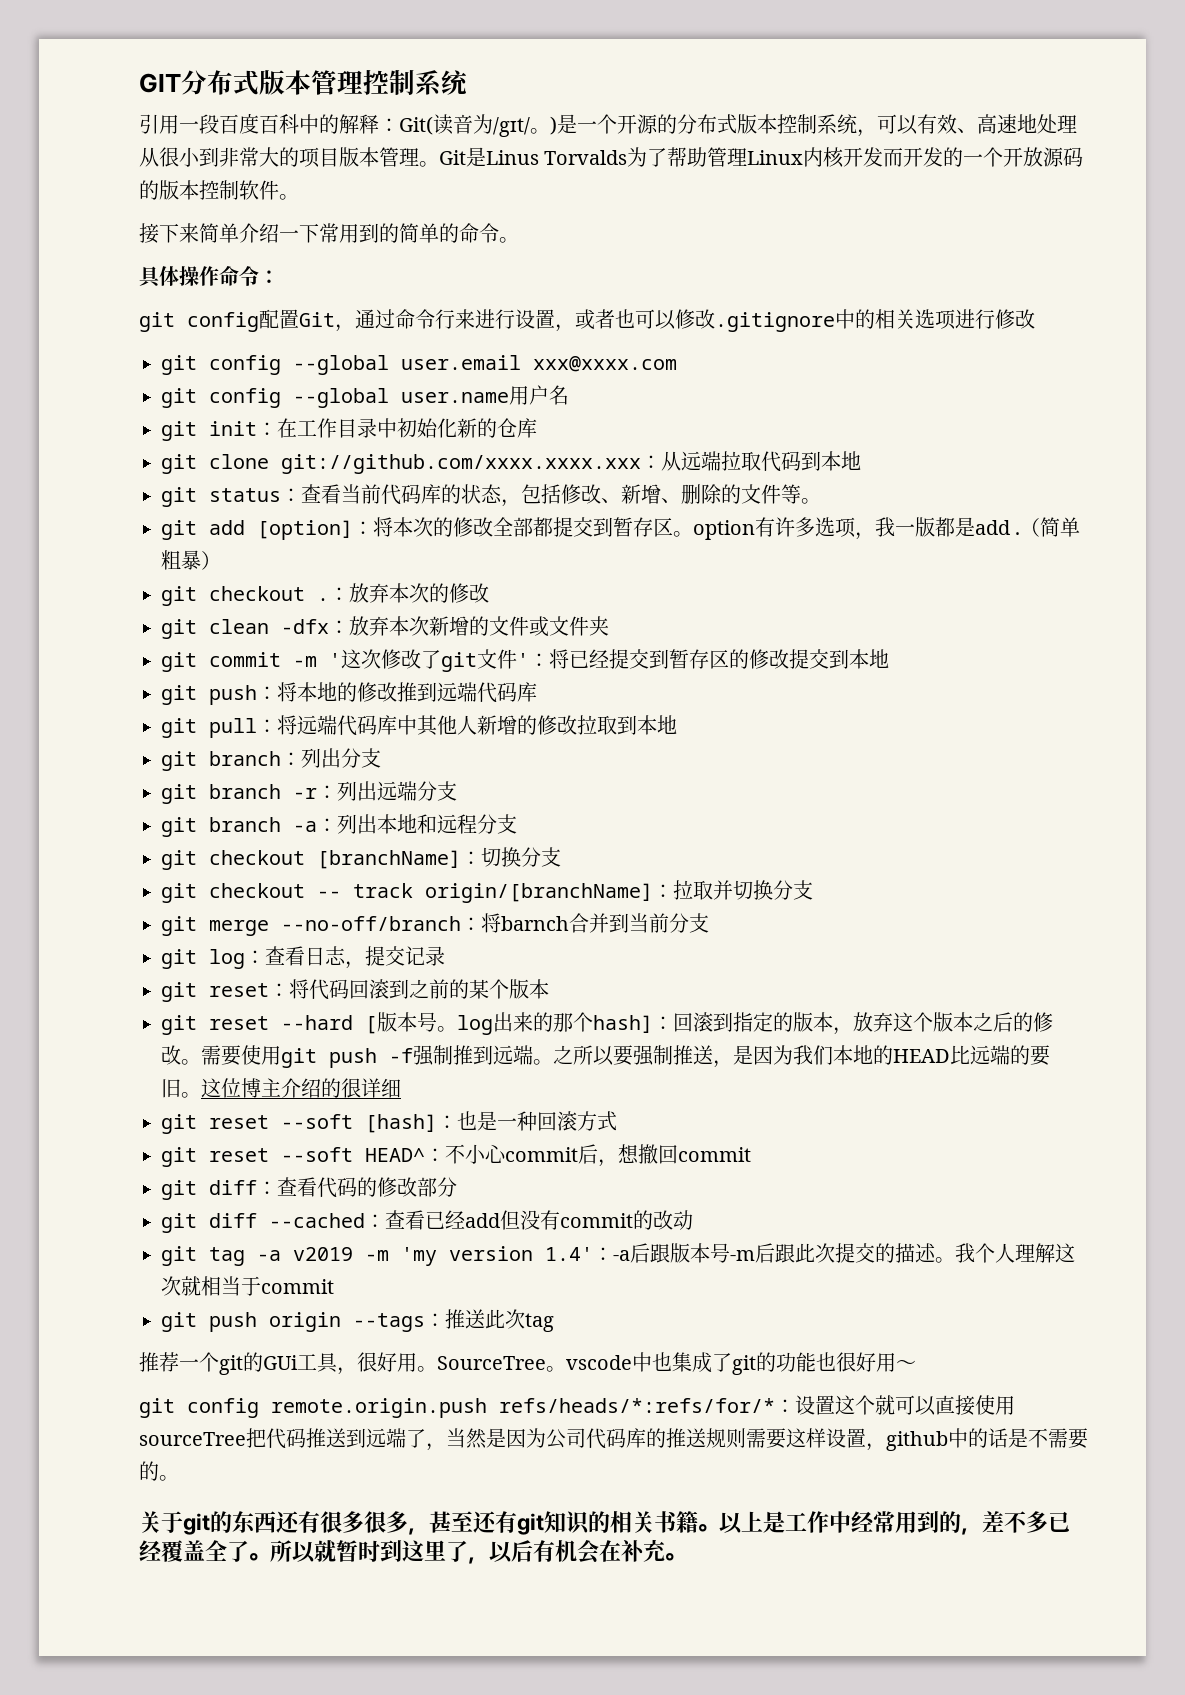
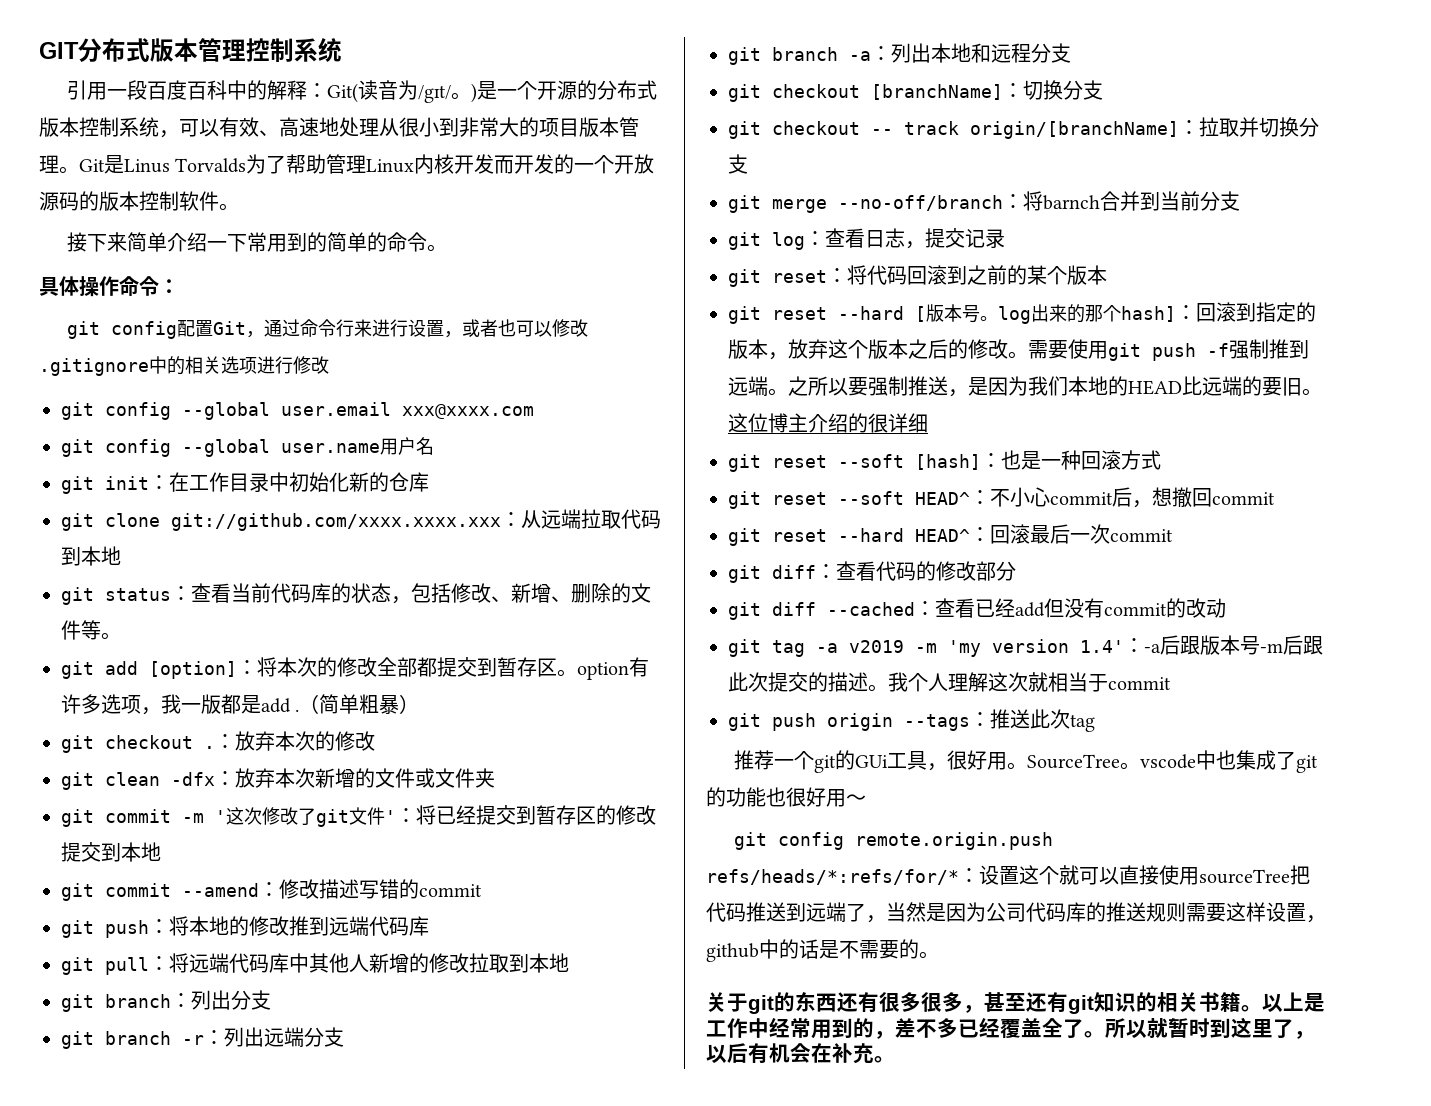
+ git commit --amend：修改描述写错的commit
+ git reset --hard HEAD^：回滚最后一次commit

